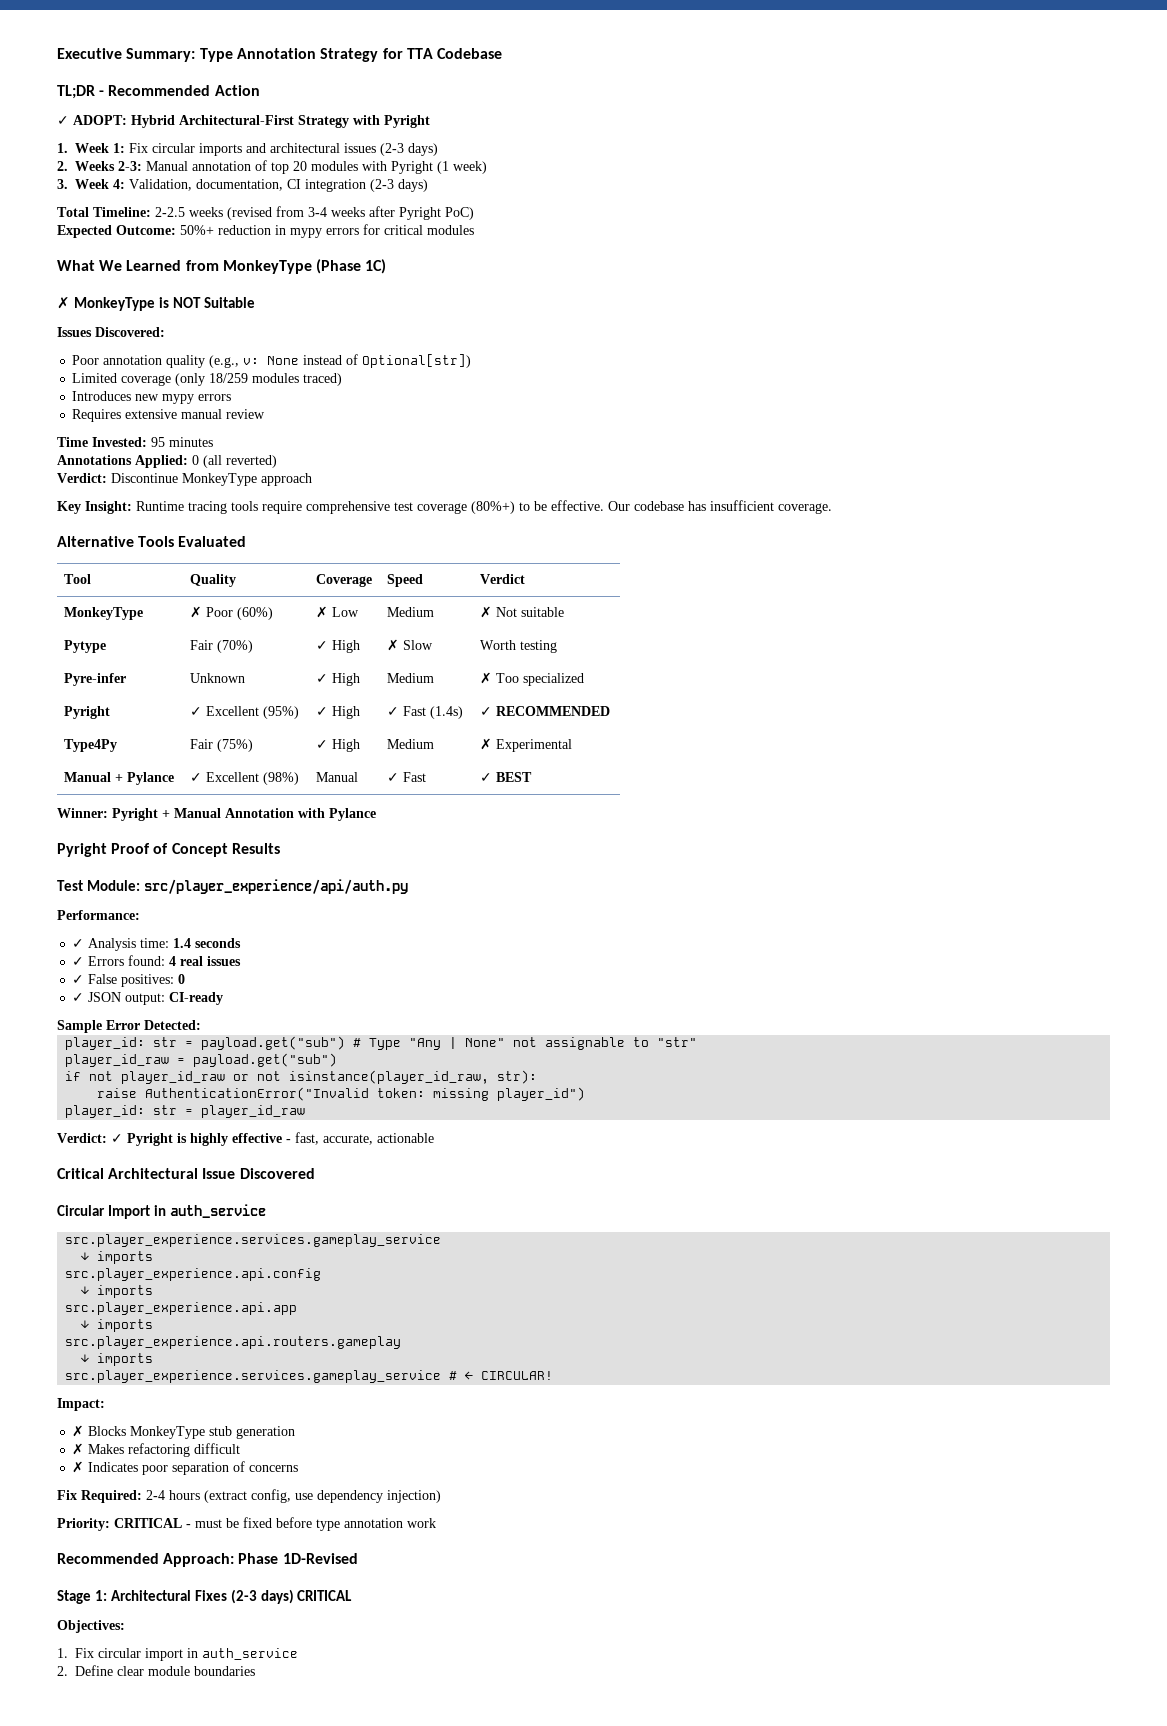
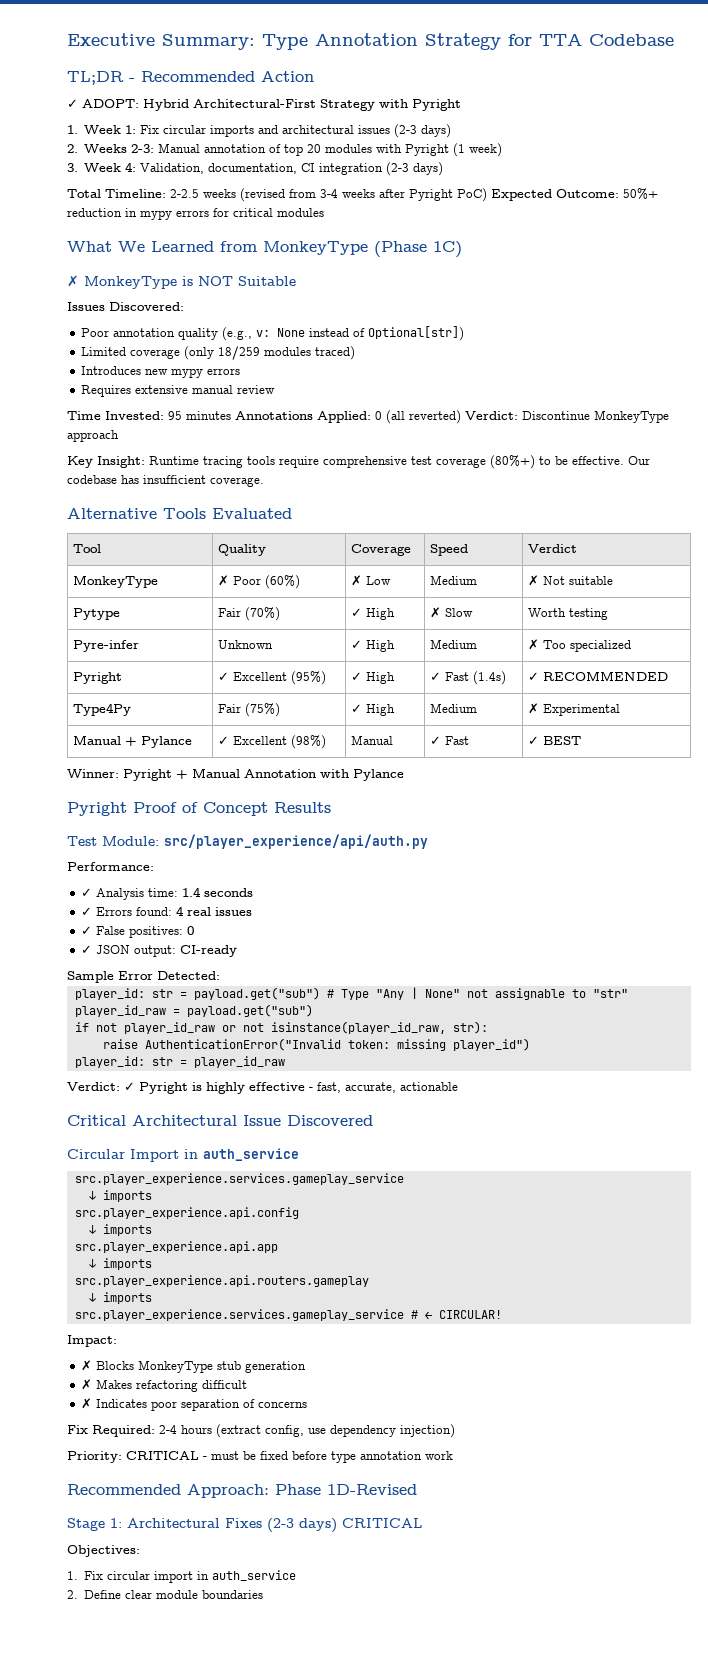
- Total Timeline: 2-2.5 weeks (revised from 3-4 weeks after Pyright PoC)
- Expected Outcome: 50%+ reduction in mypy errors for critical modules
+ Total Timeline: 2-2.5 weeks (revised from 3-4 weeks after Pyright PoC) Expected Outcome: 50%+ reduction in mypy errors for critical modules
- Time Invested: 95 minutes
- Annotations Applied: 0 (all reverted)
- Verdict: Discontinue MonkeyType approach
+ Time Invested: 95 minutes Annotations Applied: 0 (all reverted) Verdict: Discontinue MonkeyType approach

